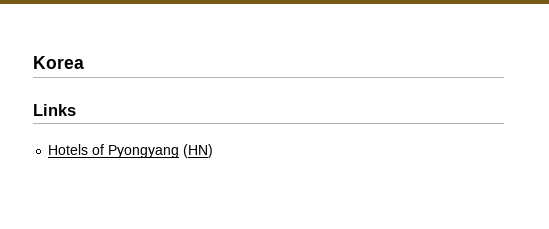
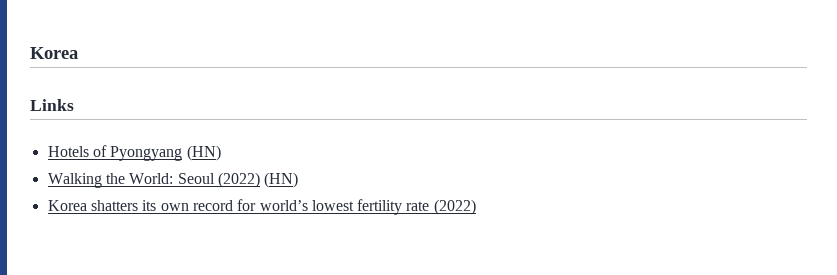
+ Walking the World: Seoul (2022) (HN)
+ Korea shatters its own record for world’s lowest fertility rate (2022)

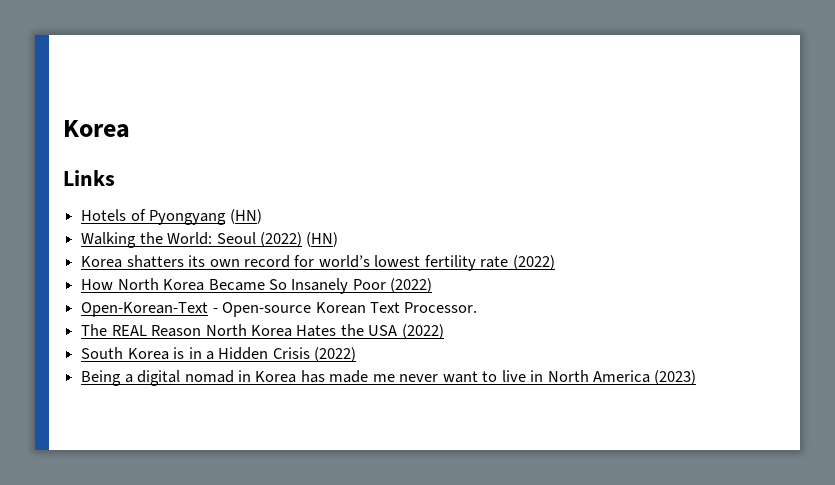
+ How North Korea Became So Insanely Poor (2022)
+ Open-Korean-Text - Open-source Korean Text Processor.
+ The REAL Reason North Korea Hates the USA (2022)
+ South Korea is in a Hidden Crisis (2022)
+ Being a digital nomad in Korea has made me never want to live in North America (2023)

